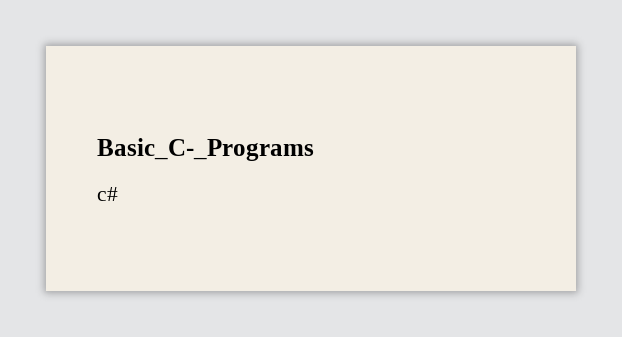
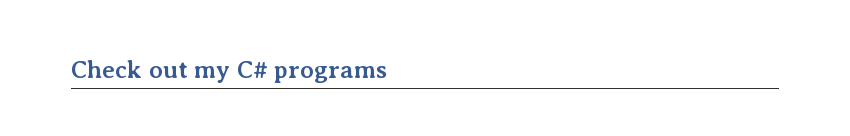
- Basic_C-_Programs
- c#
+ Check out my C# programs

